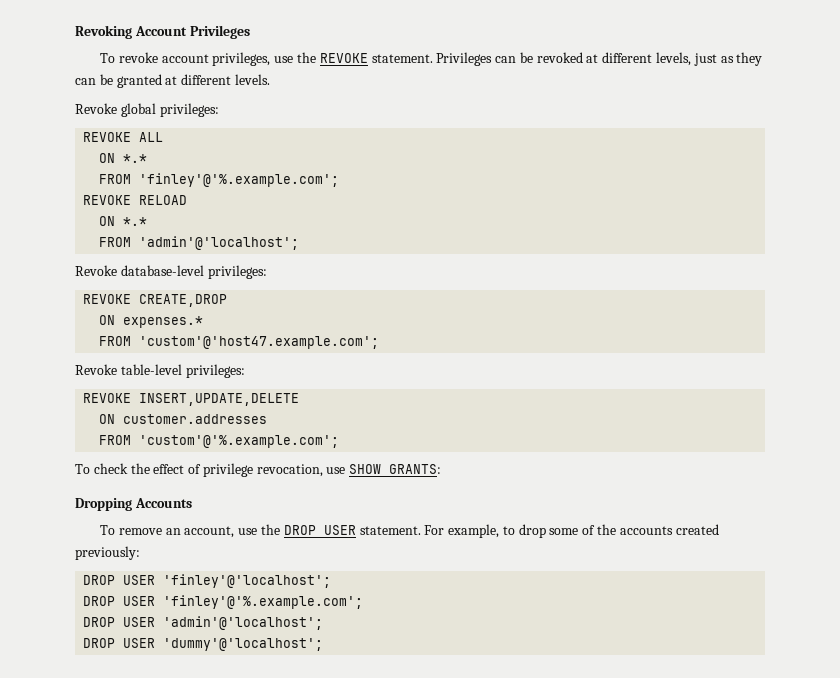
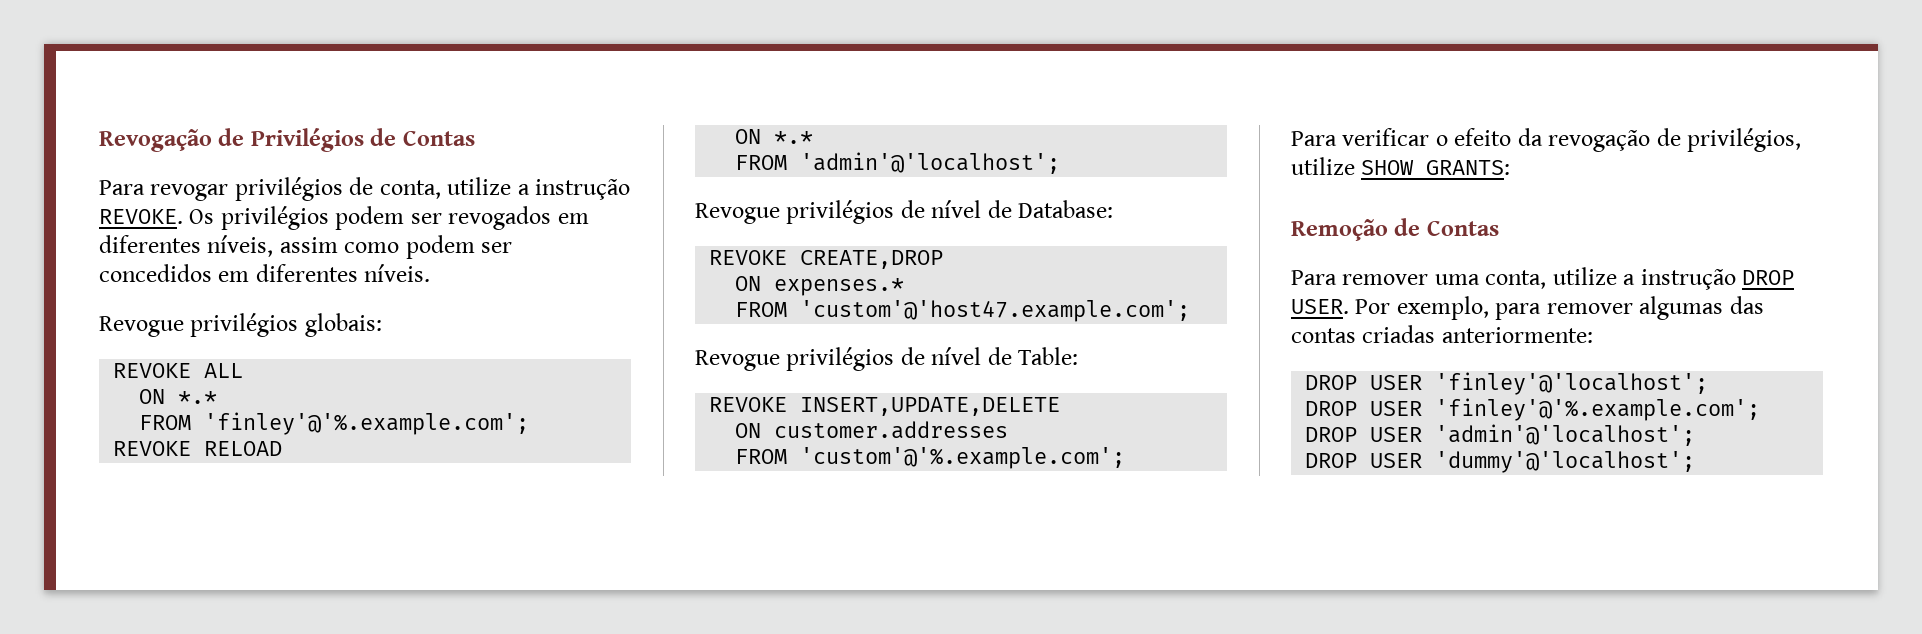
- Revoking Account Privileges
- To revoke account privileges, use the REVOKE statement. Privileges can be revoked at different levels, just as they can be granted at different levels.
- Revoke global privileges:
+ Revogação de Privilégios de Contas
+ Para revogar privilégios de conta, utilize a instrução REVOKE. Os privilégios podem ser revogados em diferentes níveis, assim como podem ser concedidos em diferentes níveis.
+ Revogue privilégios globais:
- Revoke database-level privileges:
+ Revogue privilégios de nível de Database:
- Revoke table-level privileges:
+ Revogue privilégios de nível de Table:
- To check the effect of privilege revocation, use SHOW GRANTS:
- Dropping Accounts
- To remove an account, use the DROP USER statement. For example, to drop some of the accounts created previously:
+ Para verificar o efeito da revogação de privilégios, utilize SHOW GRANTS:
+ Remoção de Contas
+ Para remover uma conta, utilize a instrução DROP USER. Por exemplo, para remover algumas das contas criadas anteriormente:

